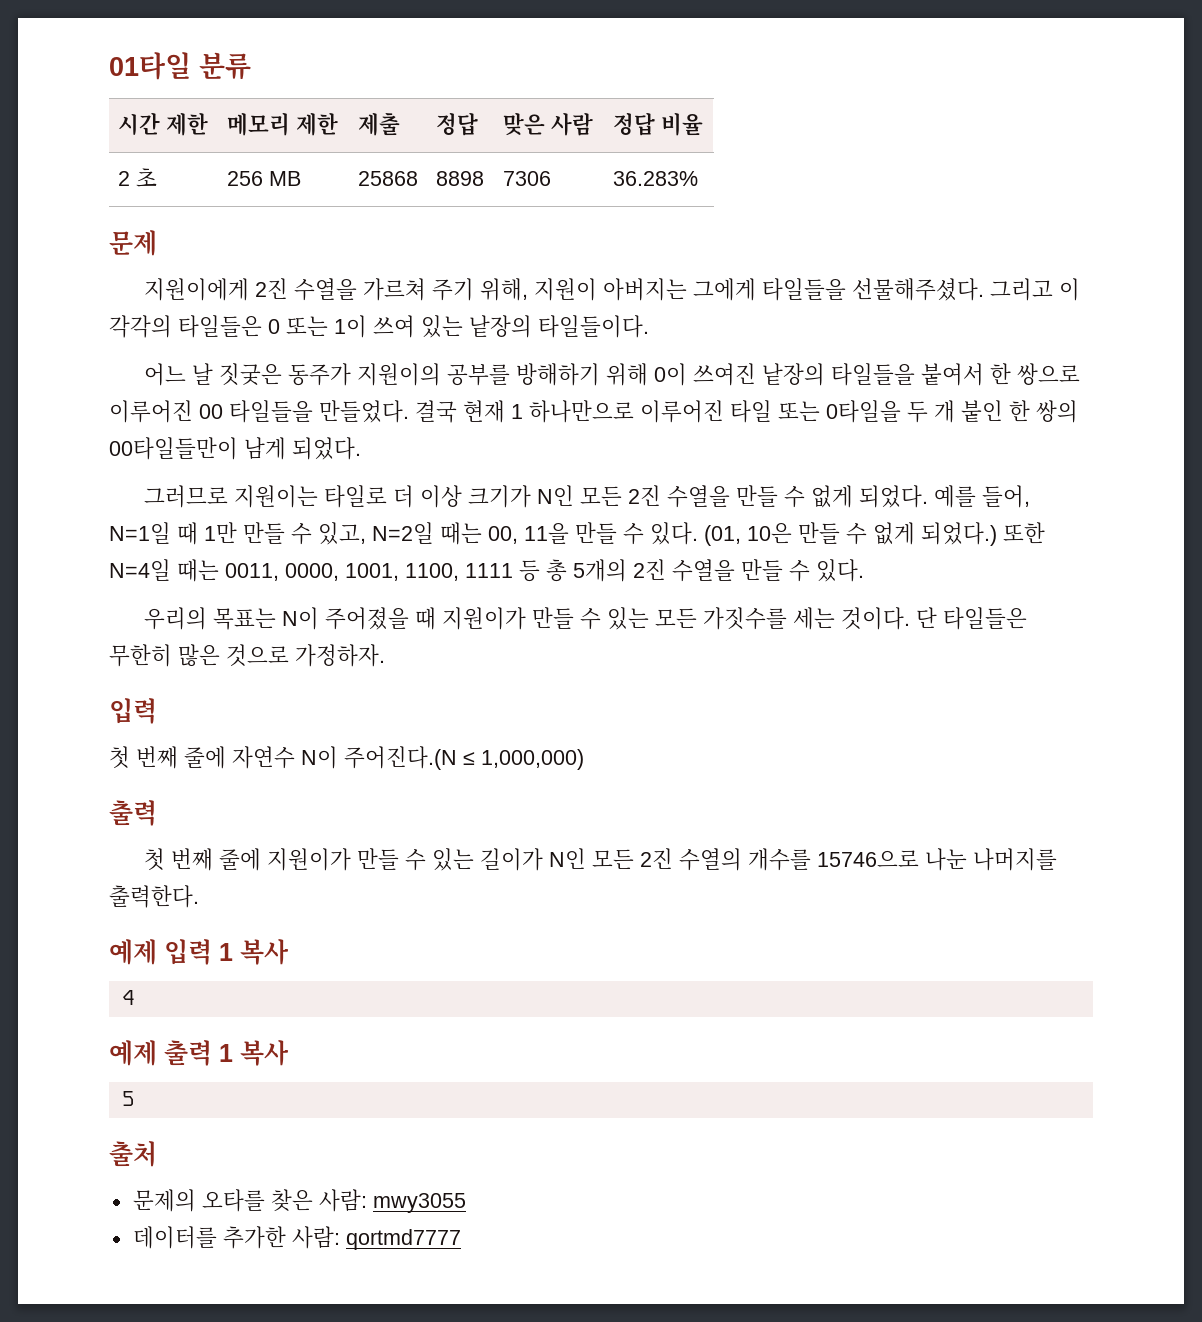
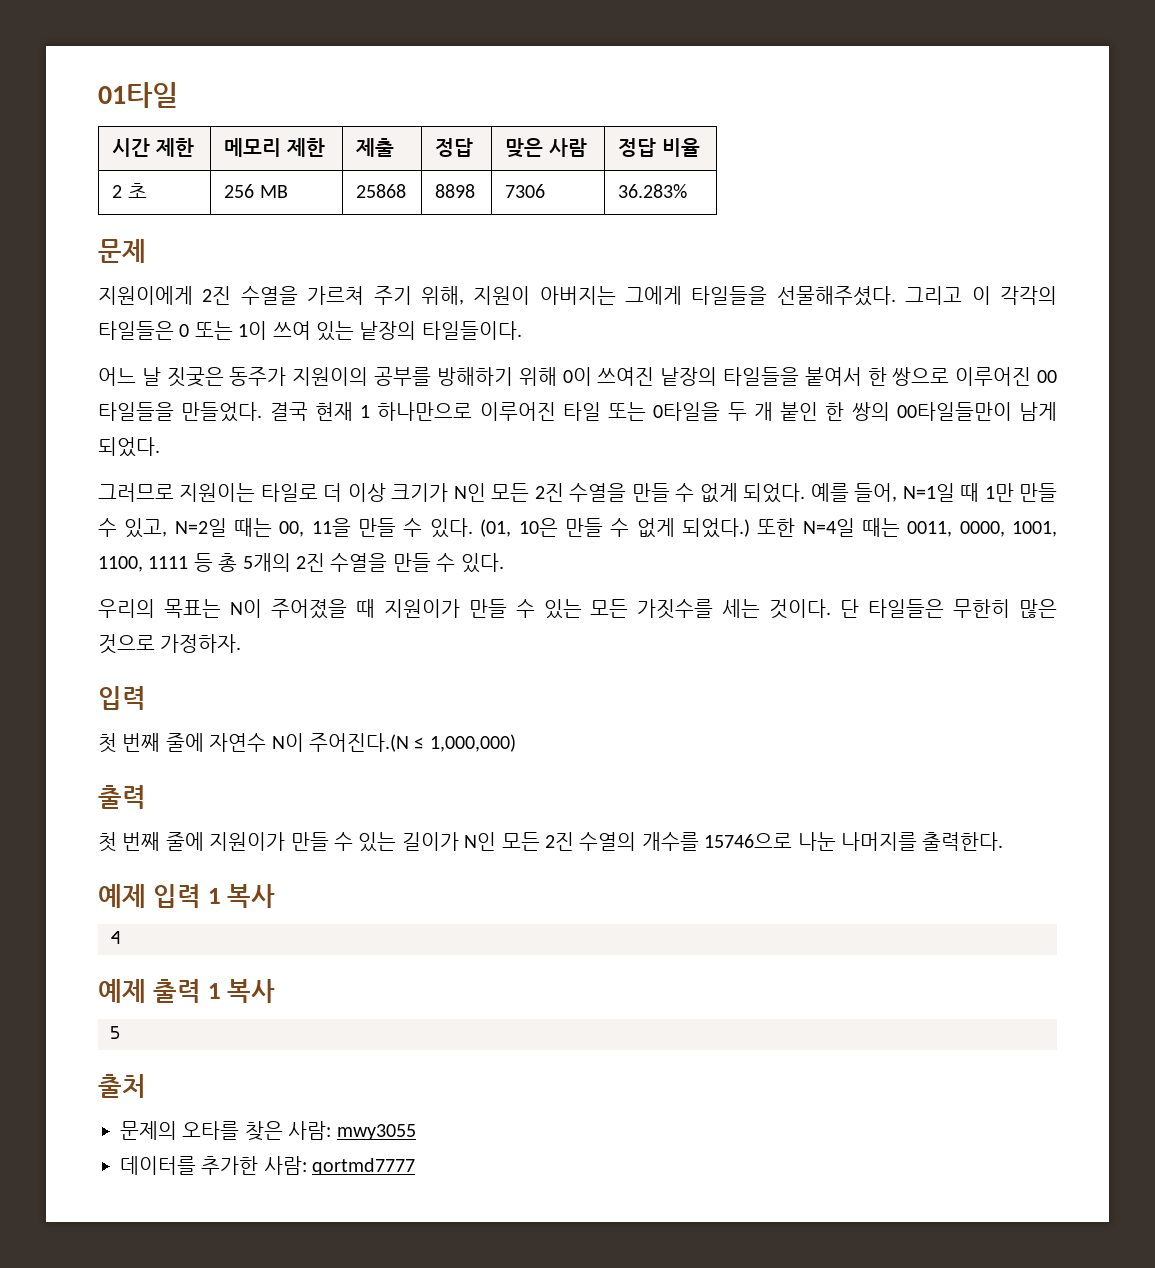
- 01타일 분류
+ 01타일

